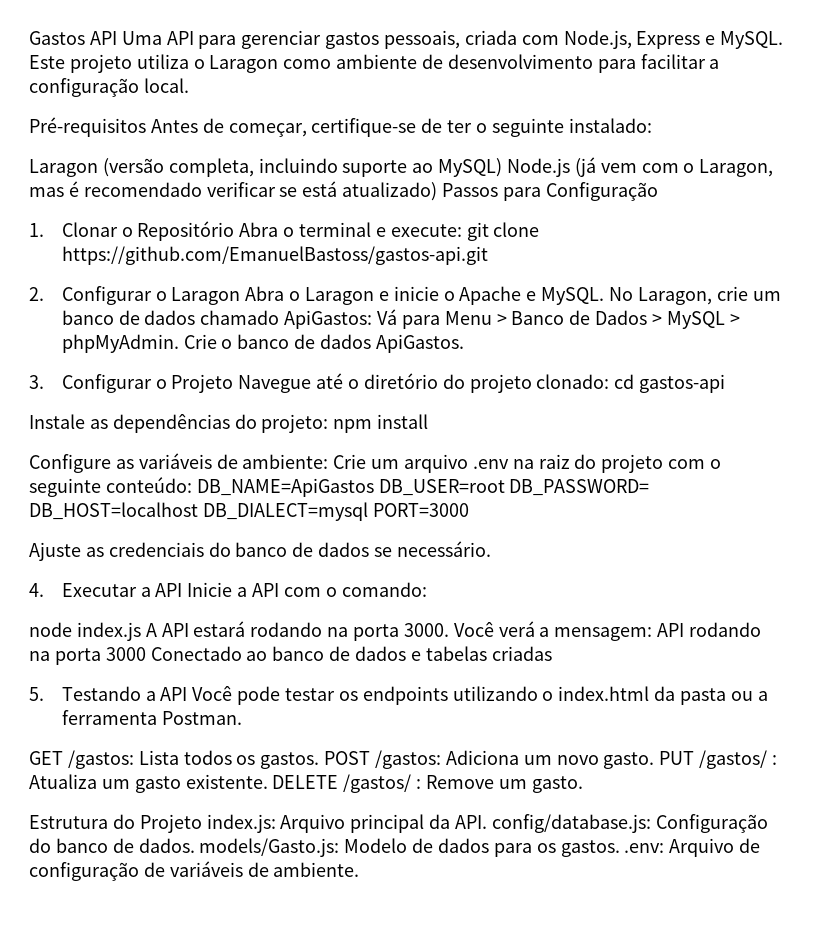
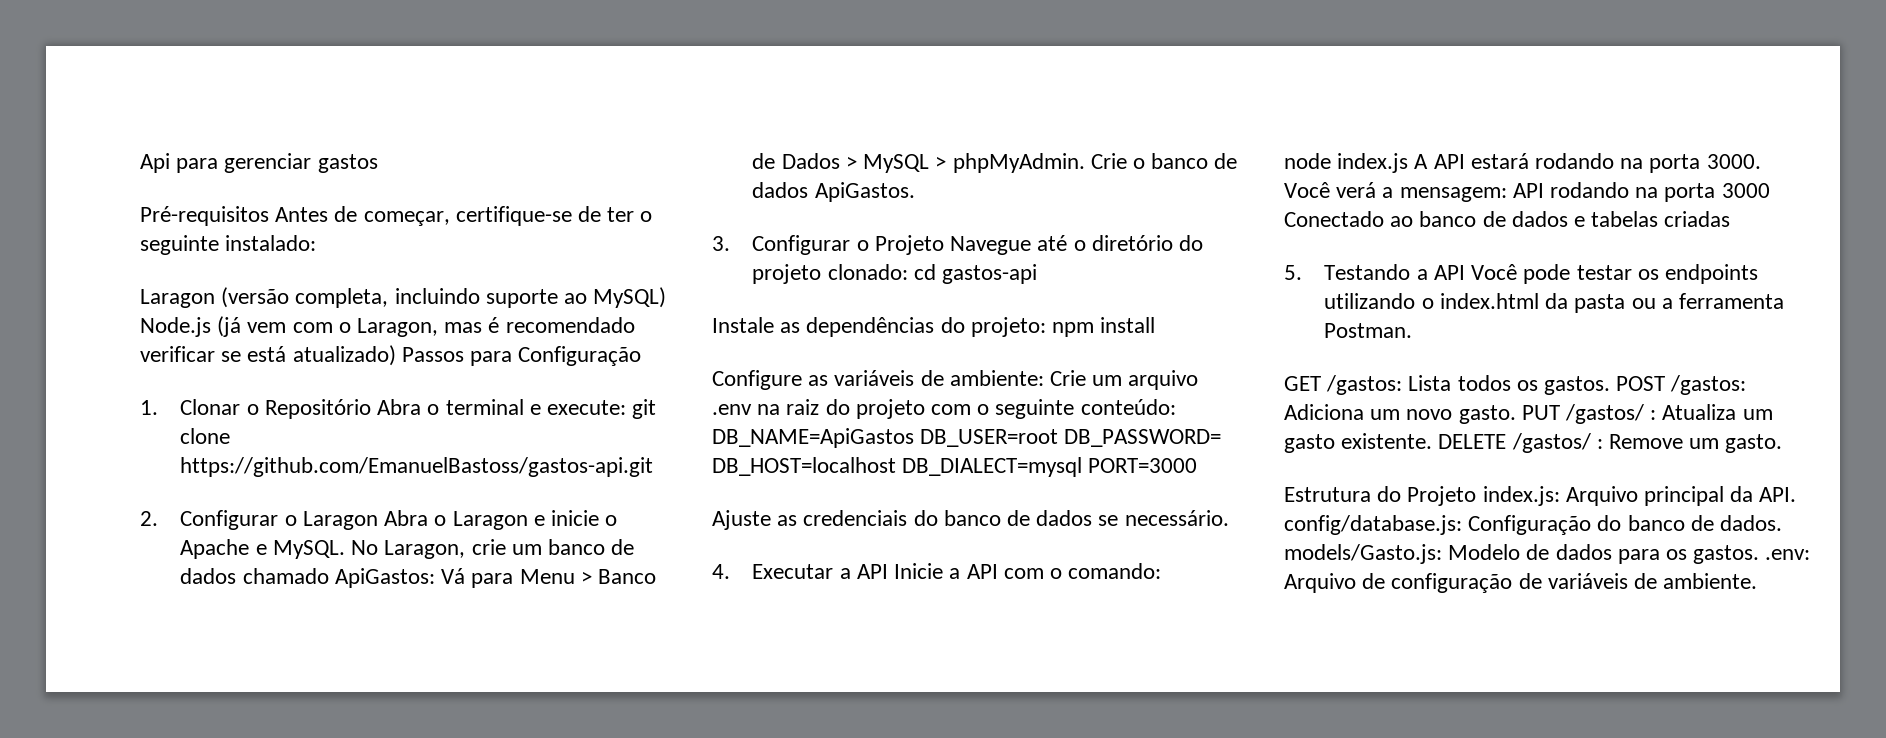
- Gastos API Uma API para gerenciar gastos pessoais, criada com Node.js, Express e MySQL. Este projeto utiliza o Laragon como ambiente de desenvolvimento para facilitar a configuração local.
+ Api para gerenciar gastos

